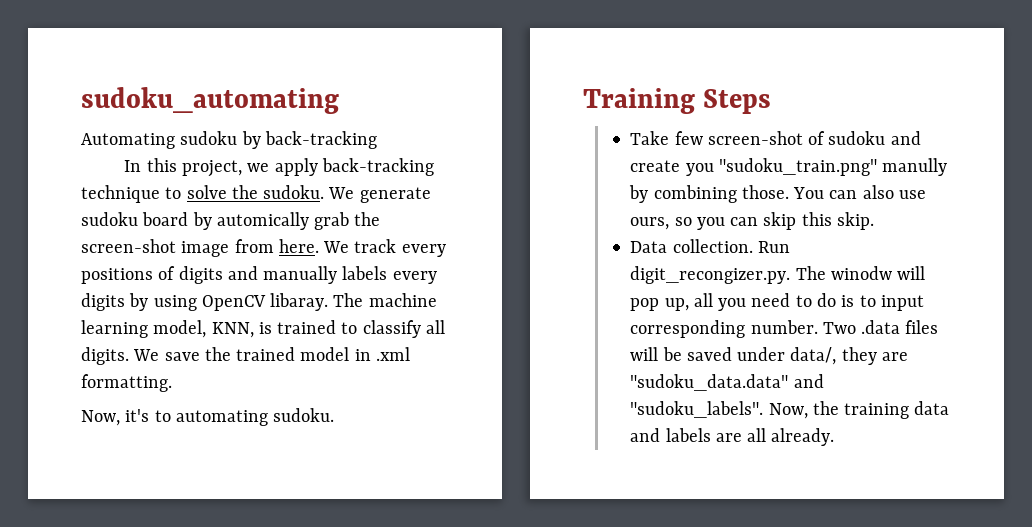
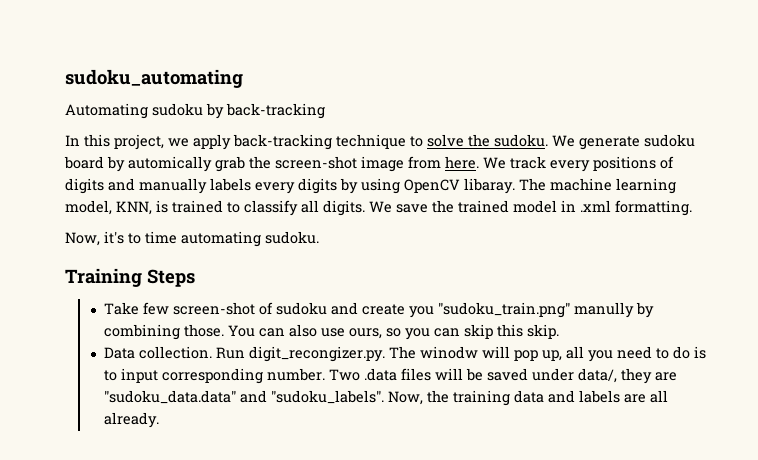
- Now, it's to automating sudoku.
+ Now, it's to time automating sudoku.

